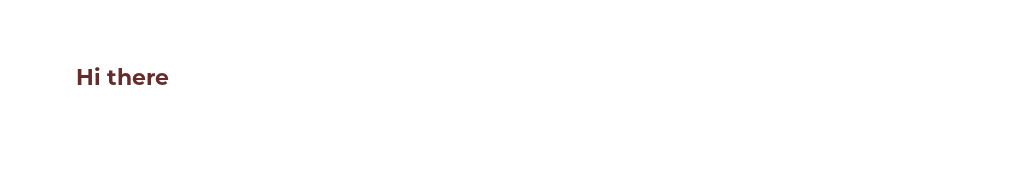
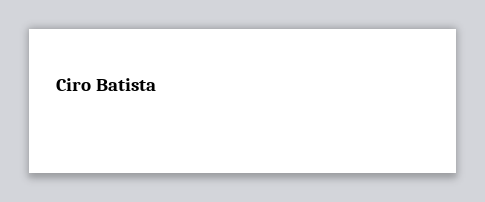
- Hi there
+ Ciro Batista

